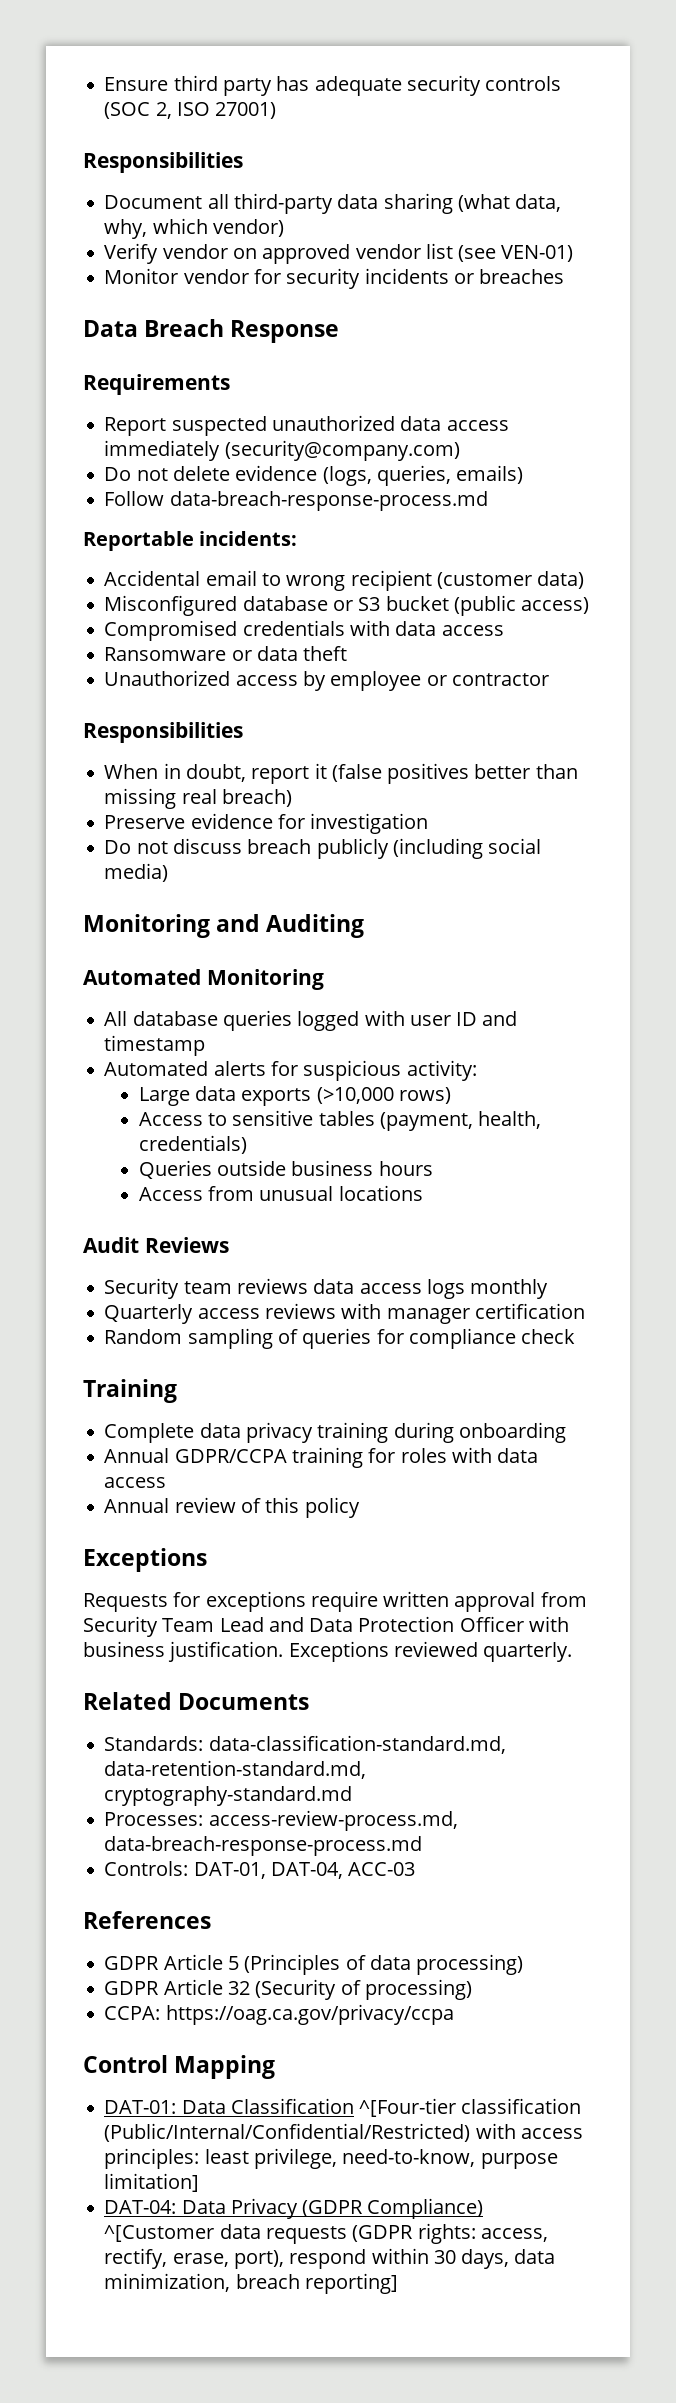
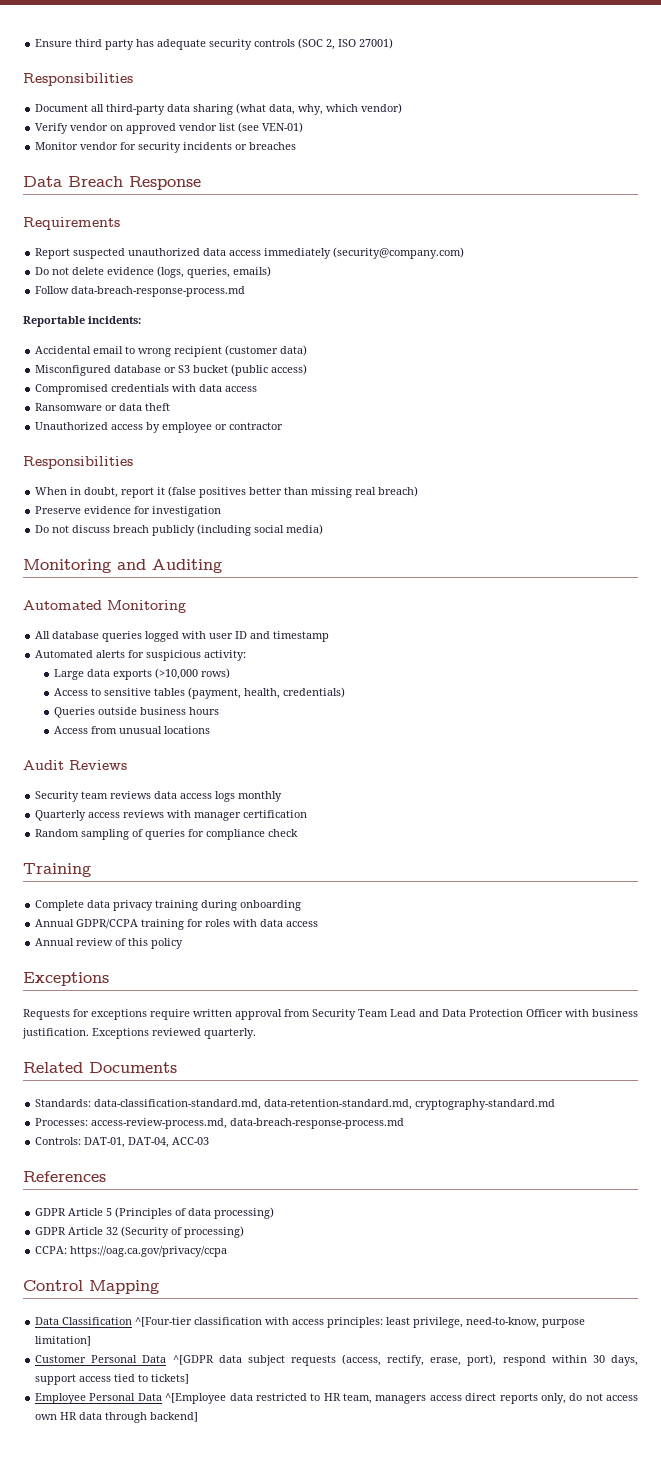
- DAT-01: Data Classification ^[Four-tier classification (Public/Internal/Confidential/Restricted) with access principles: least privilege, need-to-know, purpose limitation]
+ Data Classification ^[Four-tier classification with access principles: least privilege, need-to-know, purpose limitation]
- DAT-04: Data Privacy (GDPR Compliance) ^[Customer data requests (GDPR rights: access, rectify, erase, port), respond within 30 days, data minimization, breach reporting]
+ Customer Personal Data ^[GDPR data subject requests (access, rectify, erase, port), respond within 30 days, support access tied to tickets]
+ Employee Personal Data ^[Employee data restricted to HR team, managers access direct reports only, do not access own HR data through backend]

